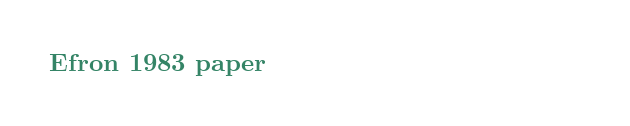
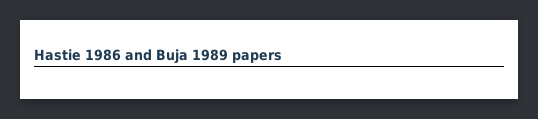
- Efron 1983 paper
+ Hastie 1986 and Buja 1989 papers

